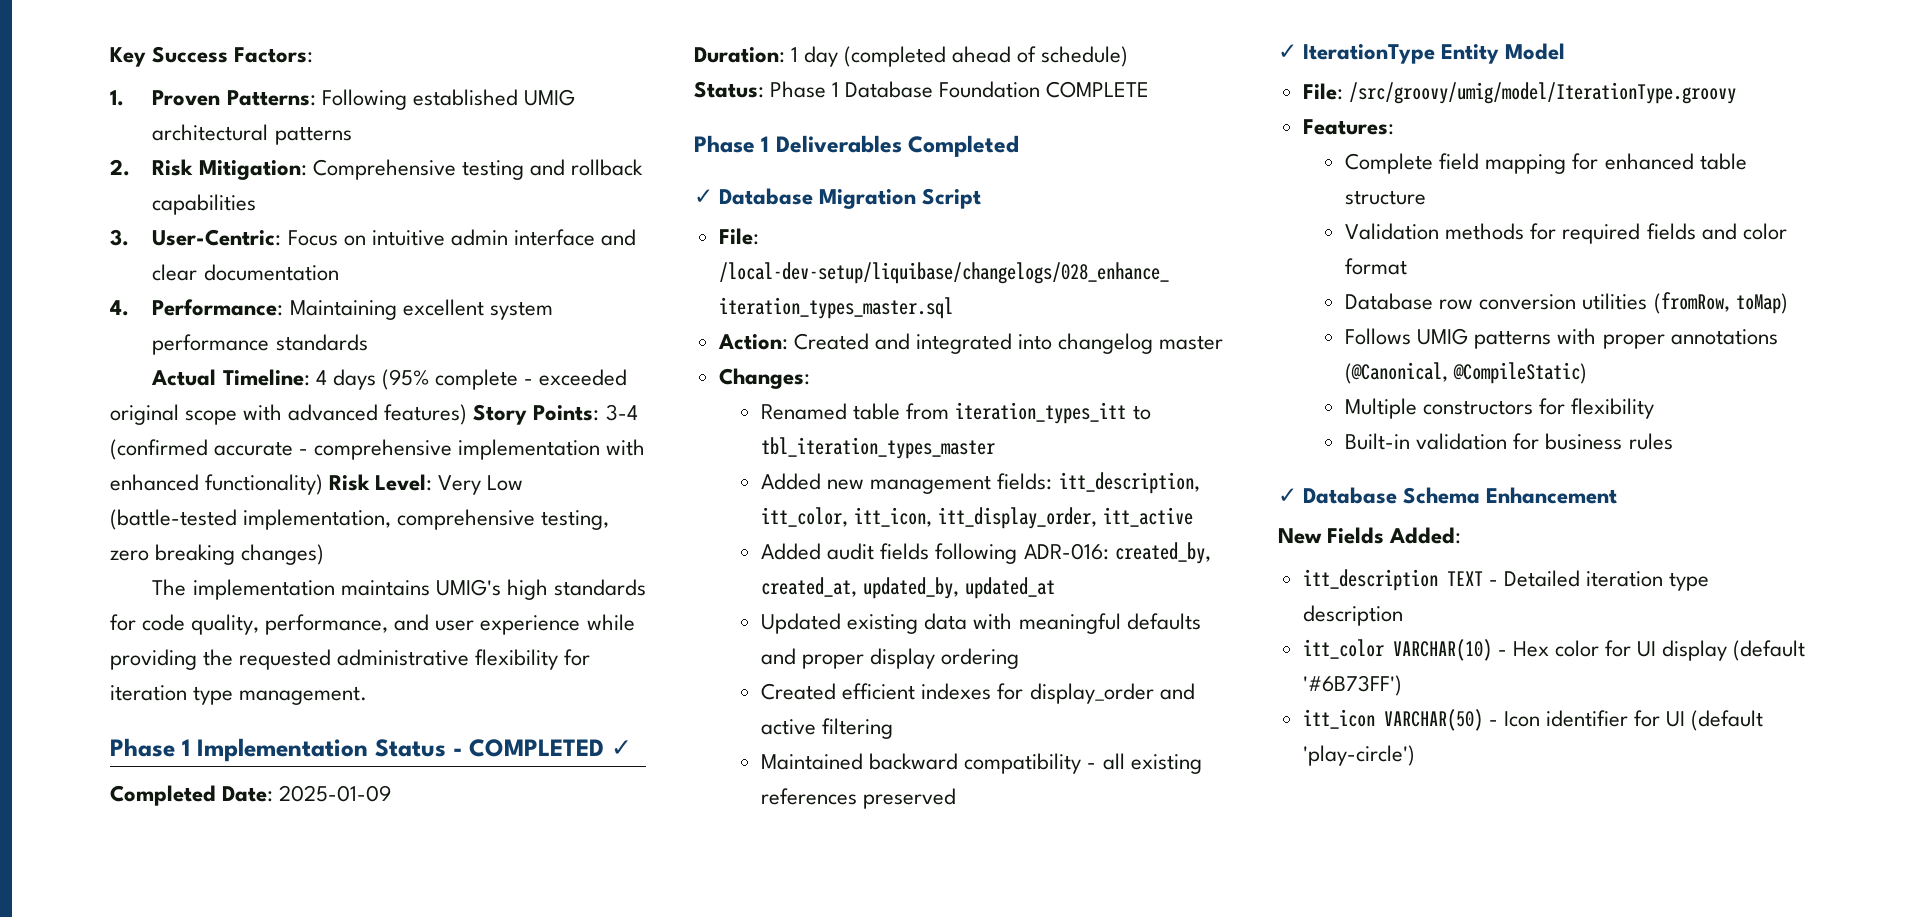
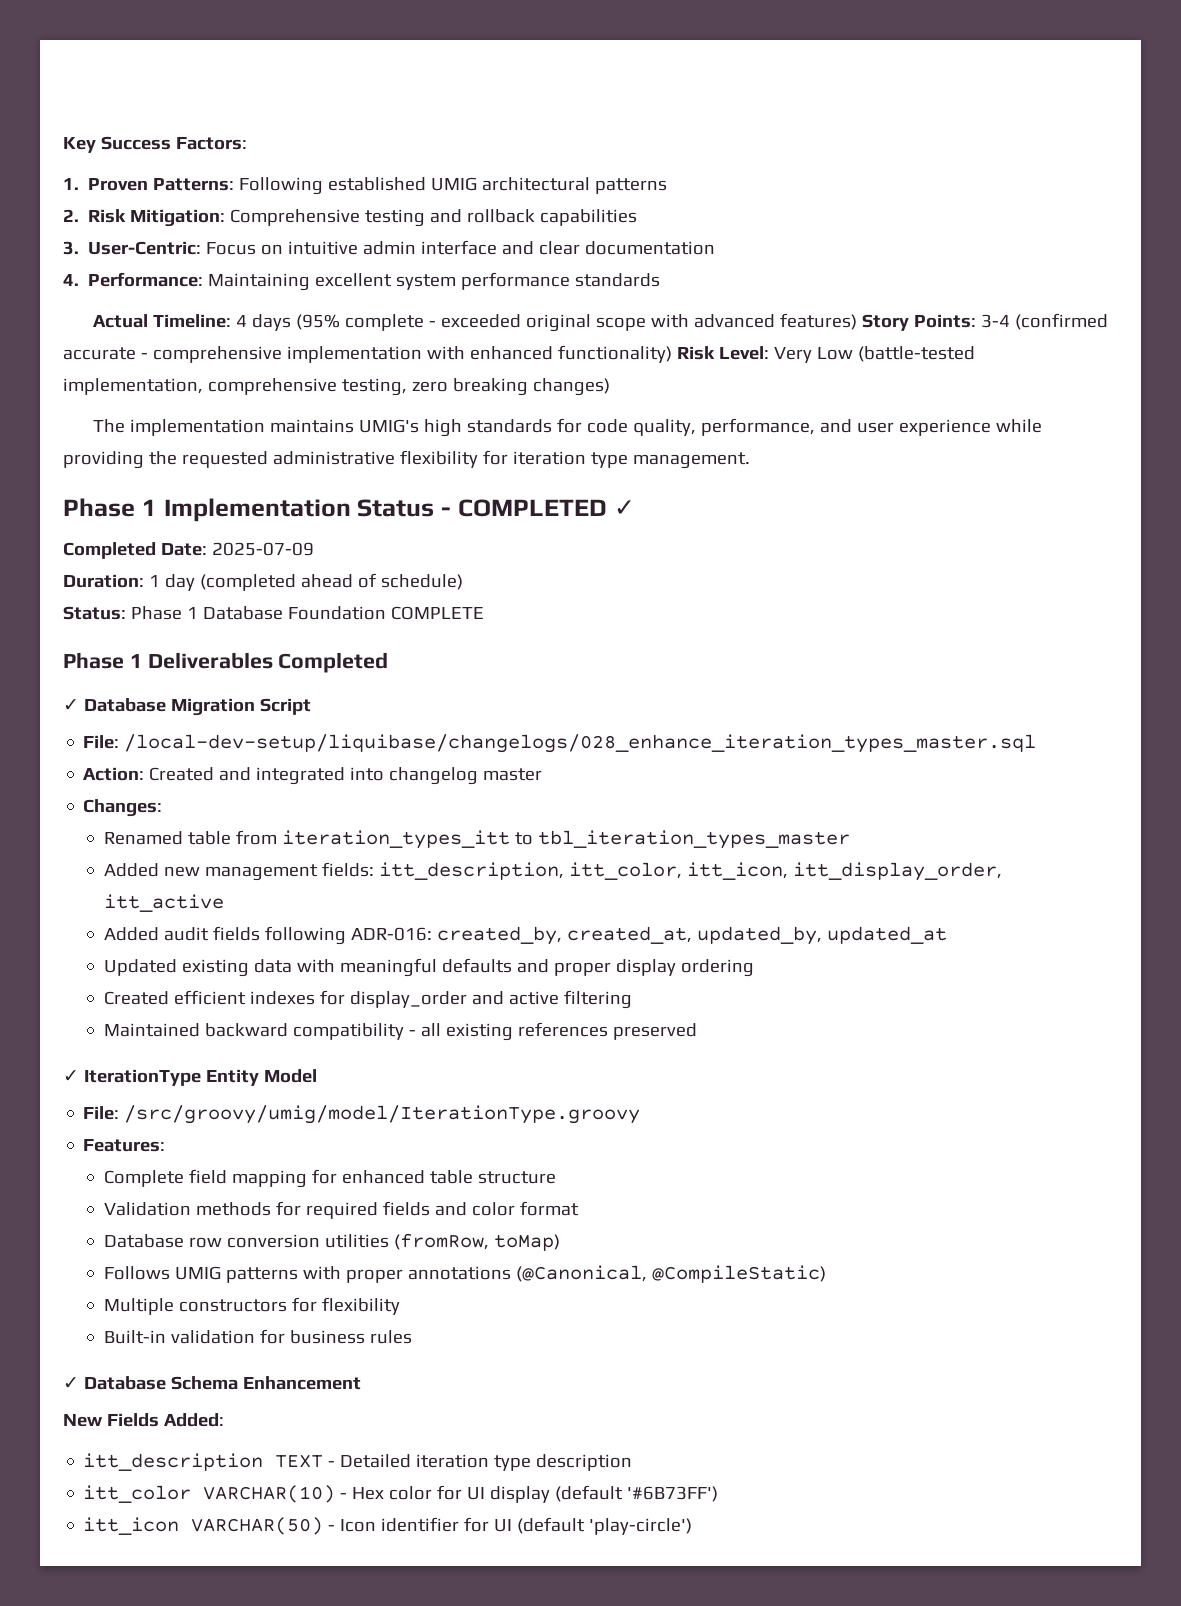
- Completed Date: 2025-01-09
+ Completed Date: 2025-07-09

